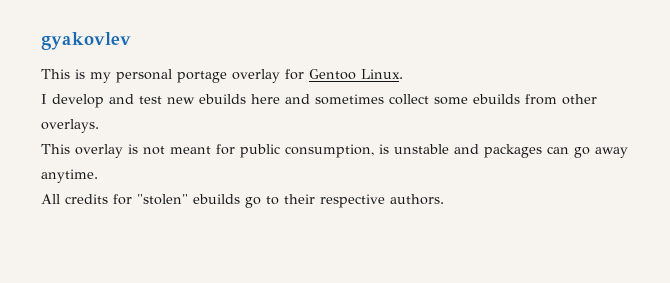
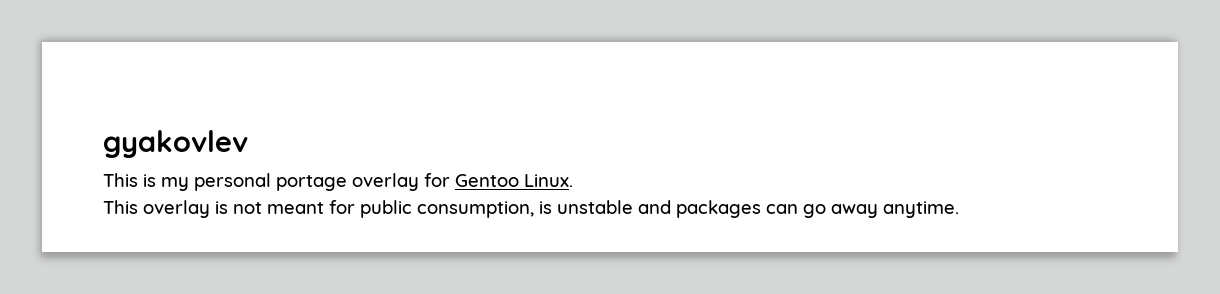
- I develop and test new ebuilds here and sometimes collect some ebuilds from other overlays.
- All credits for "stolen" ebuilds go to their respective authors.

